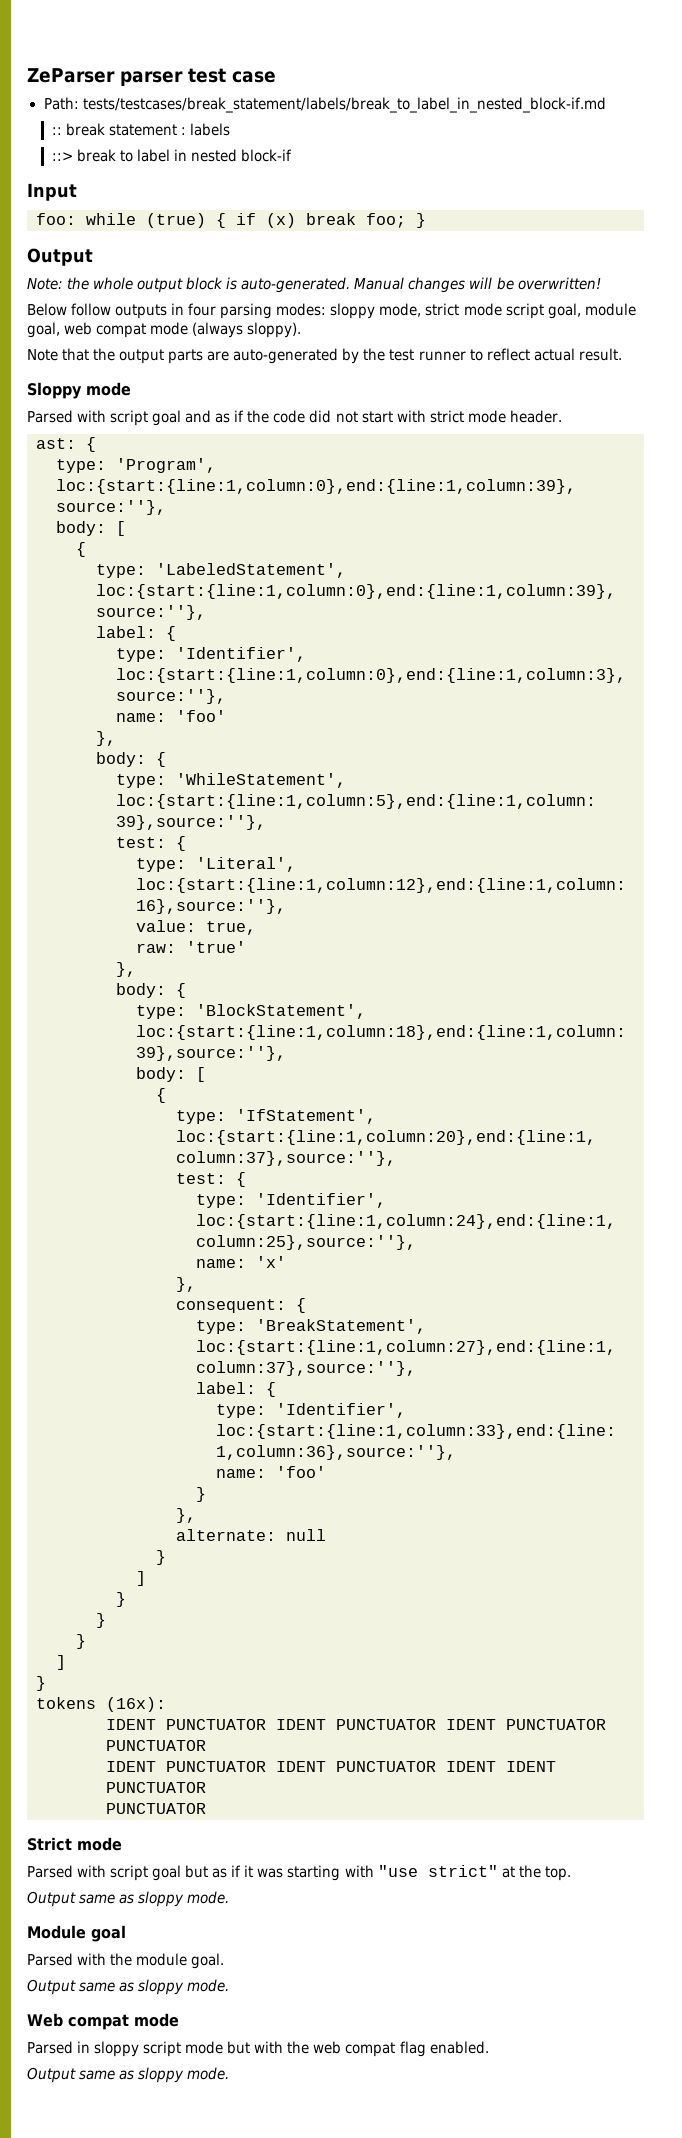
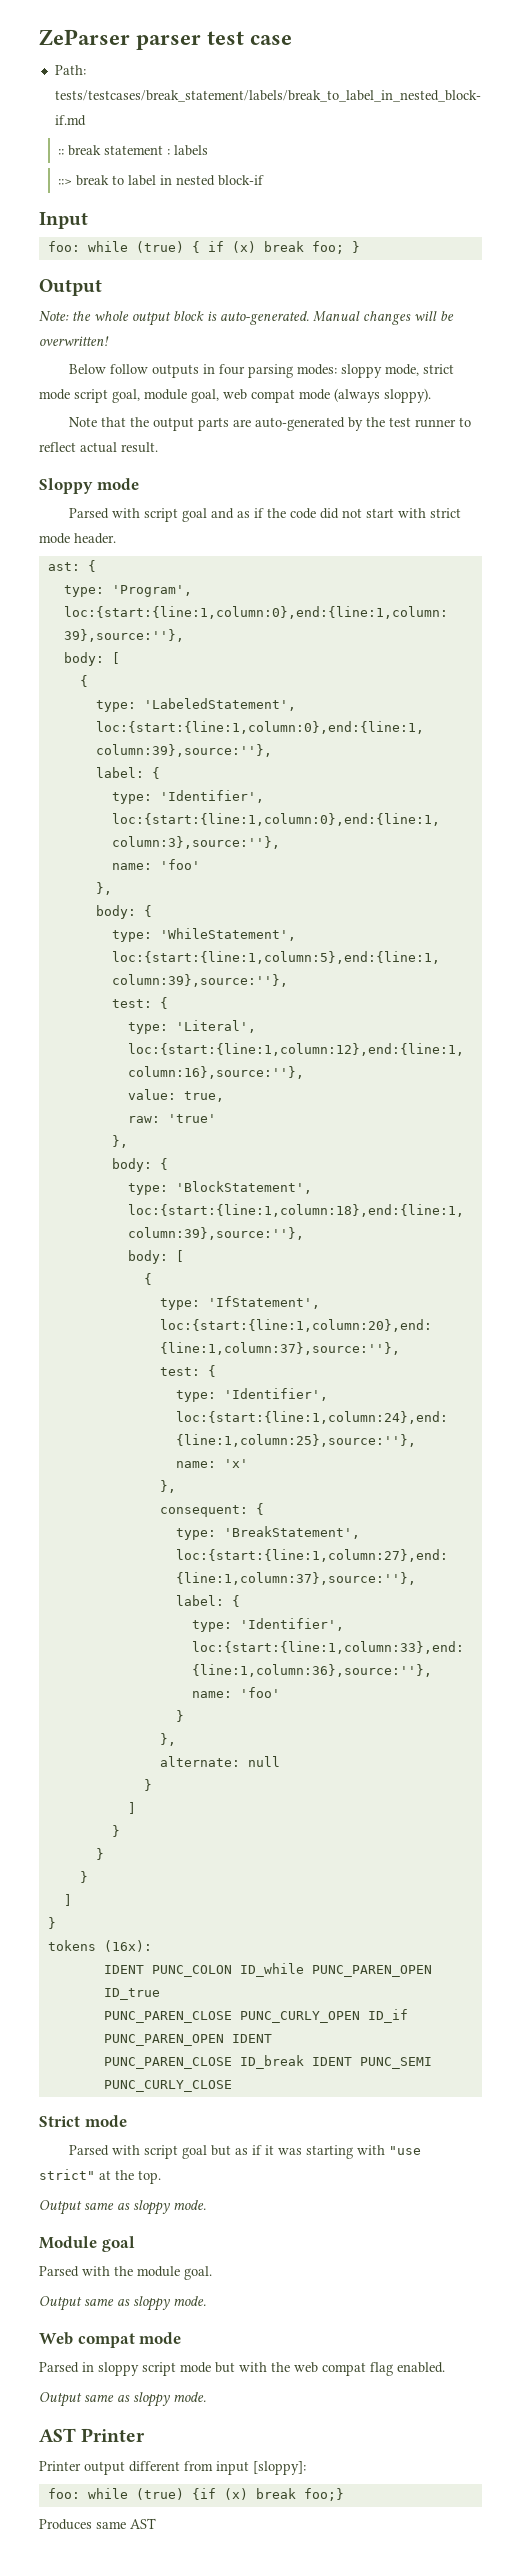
- IDENT PUNCTUATOR IDENT PUNCTUATOR IDENT PUNCTUATOR PUNCTUATOR
- IDENT PUNCTUATOR IDENT PUNCTUATOR IDENT IDENT PUNCTUATOR
- PUNCTUATOR
+ IDENT PUNC_COLON ID_while PUNC_PAREN_OPEN ID_true
+ PUNC_PAREN_CLOSE PUNC_CURLY_OPEN ID_if PUNC_PAREN_OPEN IDENT
+ PUNC_PAREN_CLOSE ID_break IDENT PUNC_SEMI PUNC_CURLY_CLOSE
+ AST Printer
+ Printer output different from input [sloppy]:
+ foo: while (true) {if (x) break foo;}
+ Produces same AST

